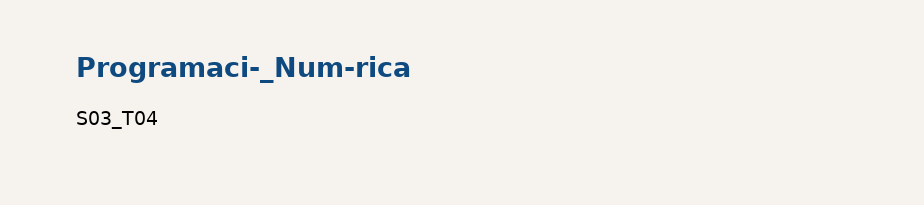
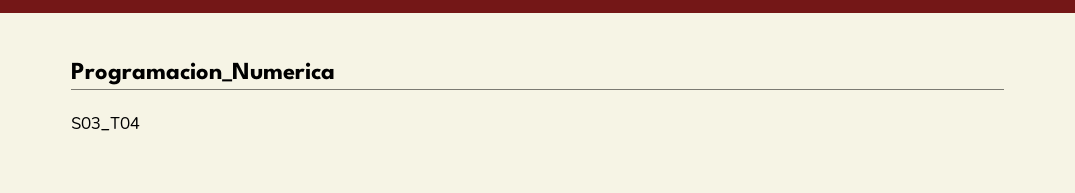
- Programaci-_Num-rica
+ Programacion_Numerica

